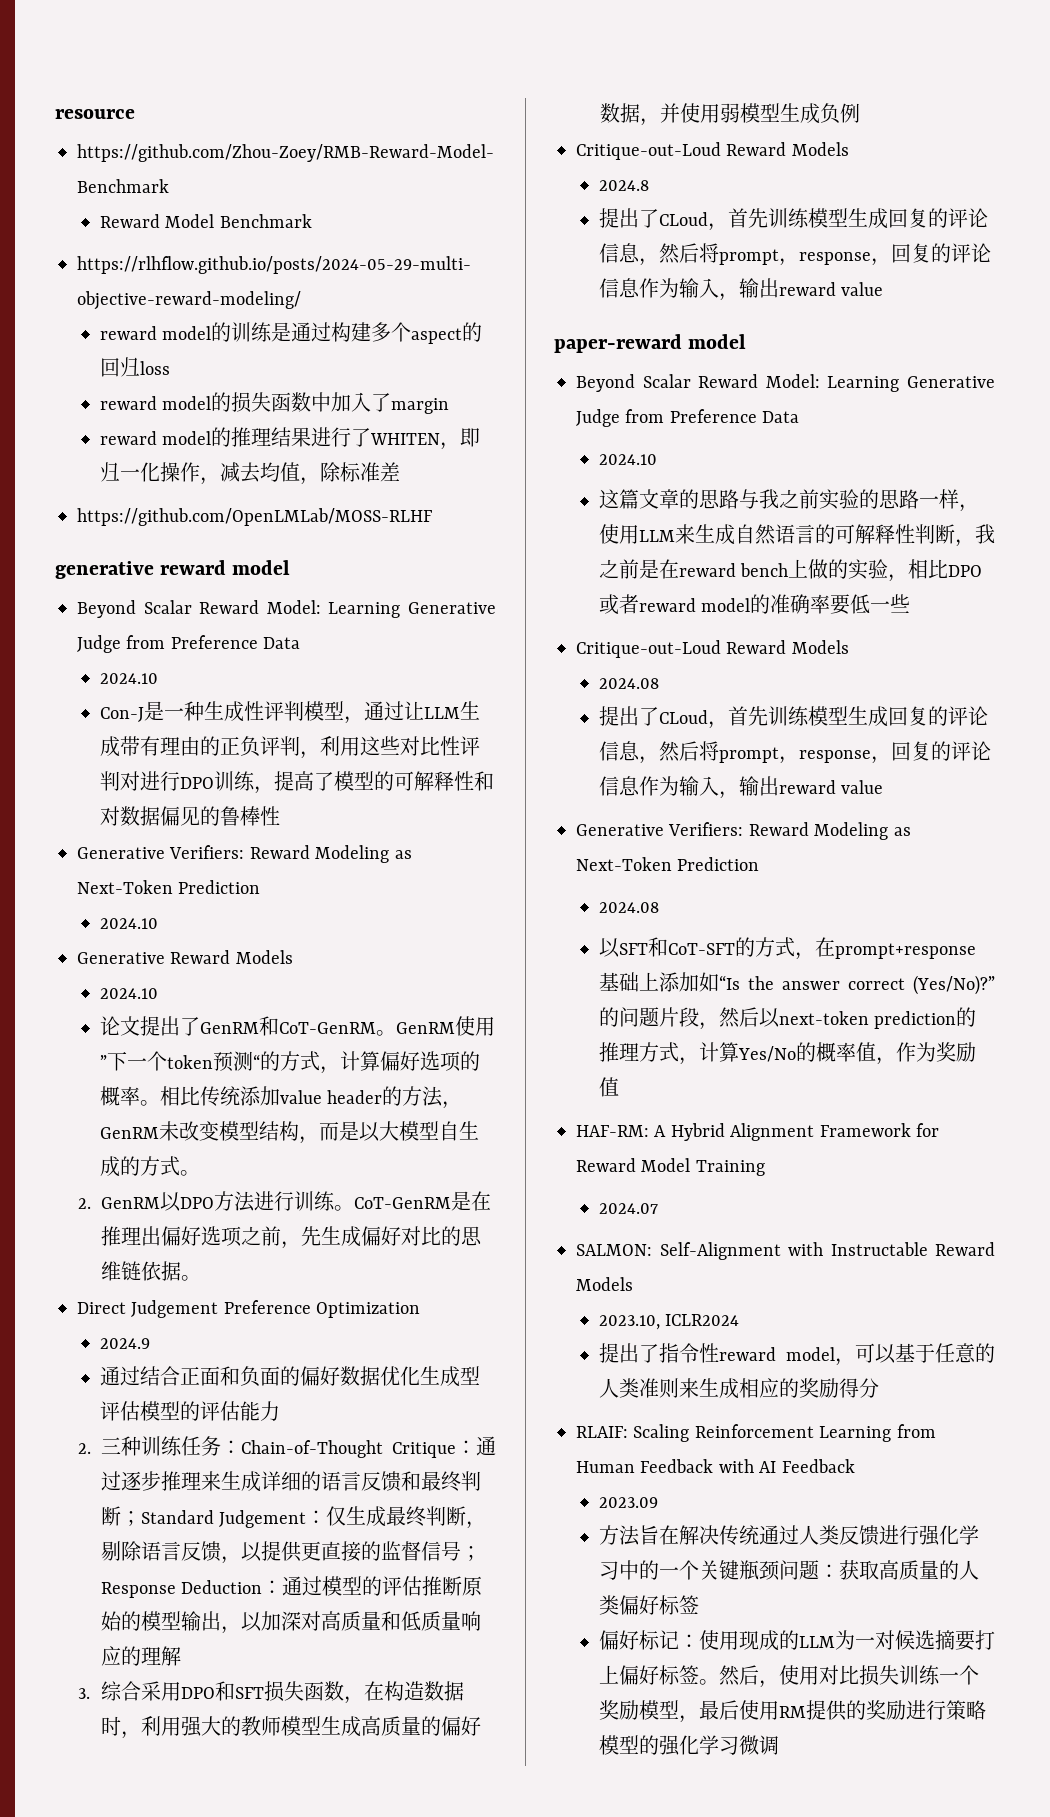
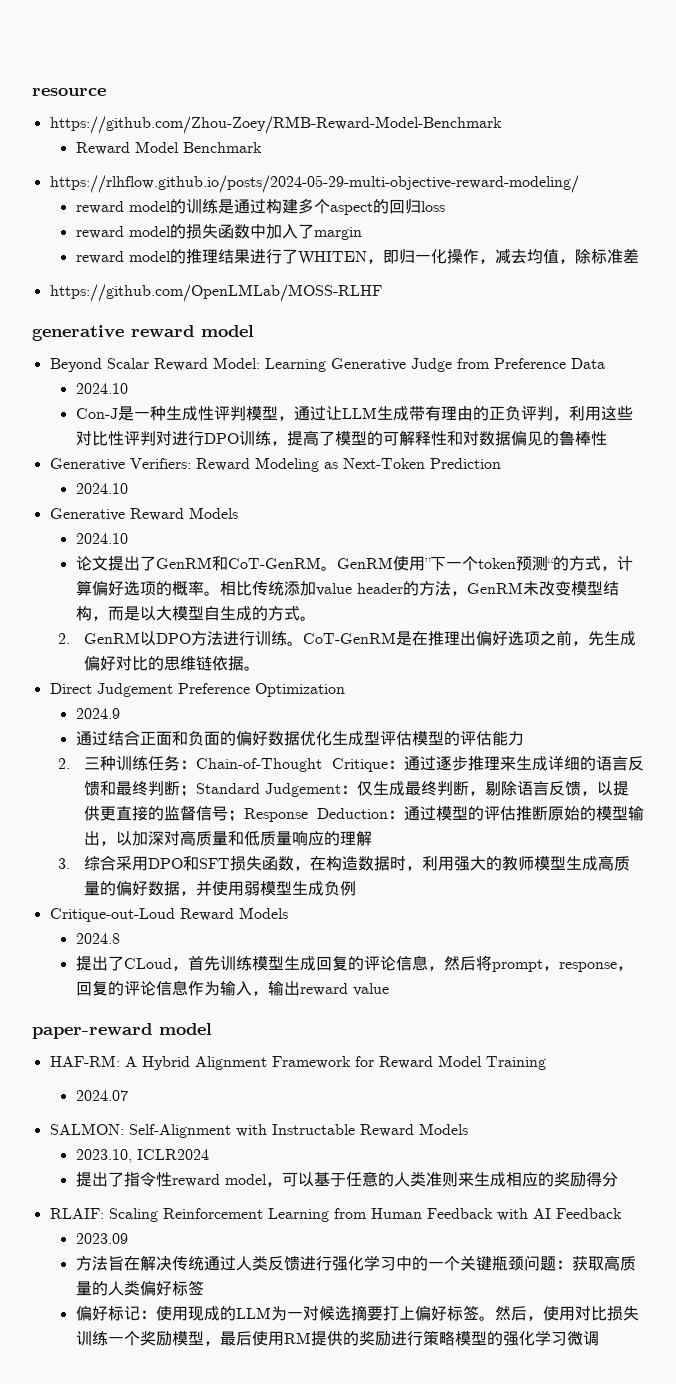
  paper-reward model
- Beyond Scalar Reward Model: Learning Generative Judge from Preference Data
- 2024.10
- 这篇文章的思路与我之前实验的思路一样，使用LLM来生成自然语言的可解释性判断，我之前是在reward bench上做的实验，相比DPO或者reward model的准确率要低一些
- Critique-out-Loud Reward Models
- 2024.08
- 提出了CLoud，首先训练模型生成回复的评论信息，然后将prompt，response，回复的评论信息作为输入，输出reward value
- Generative Verifiers: Reward Modeling as Next-Token Prediction
- 2024.08
- 以SFT和CoT-SFT的方式，在prompt+response基础上添加如“Is the answer correct (Yes/No)?”的问题片段，然后以next-token prediction的推理方式，计算Yes/No的概率值，作为奖励值

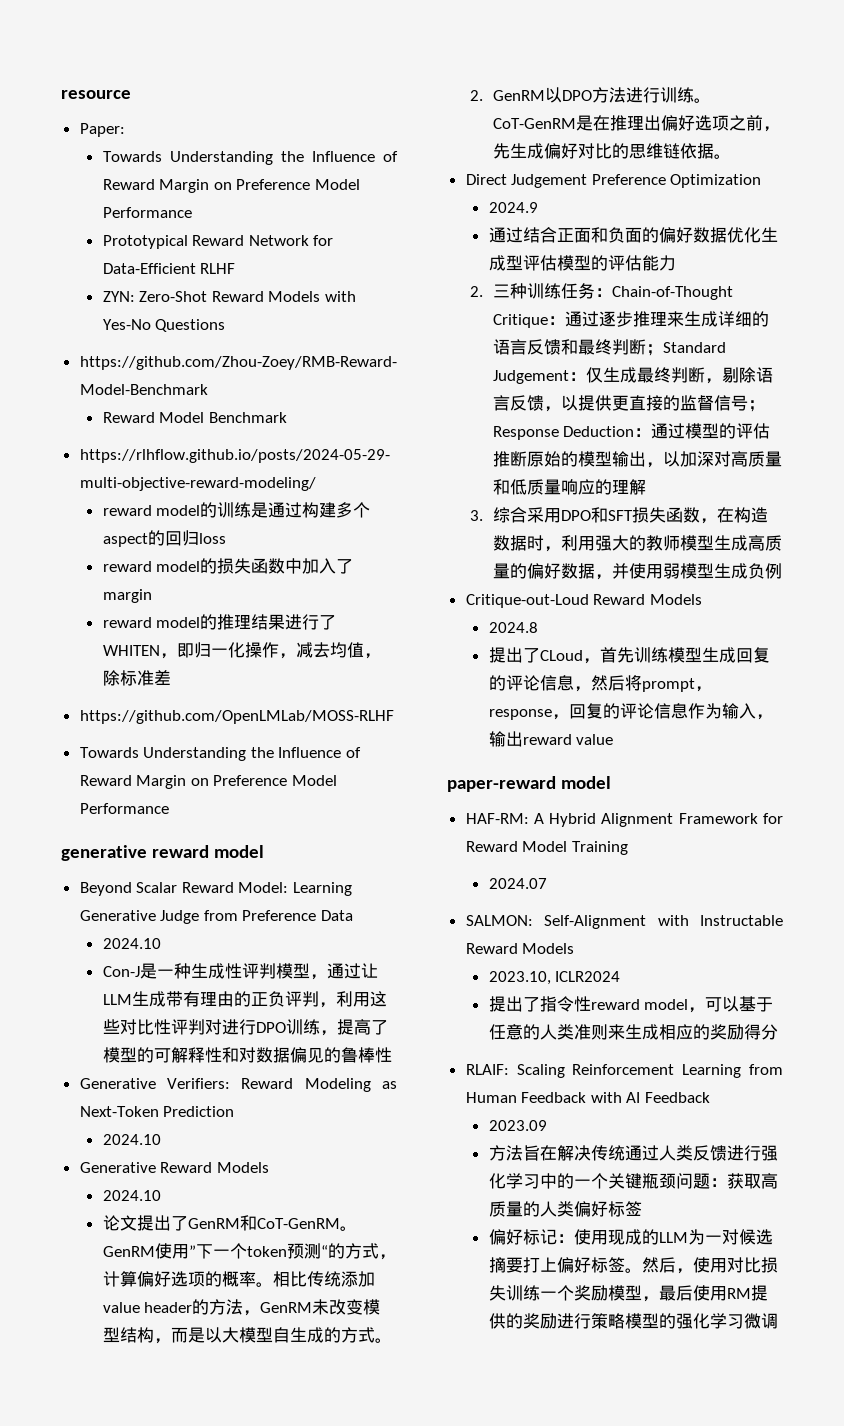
+ Paper:
+ Towards Understanding the Influence of Reward Margin on Preference Model Performance
+ Prototypical Reward Network for Data-Efficient RLHF
+ ZYN: Zero-Shot Reward Models with Yes-No Questions
  https://github.com/OpenLMLab/MOSS-RLHF
+ Towards Understanding the Influence of Reward Margin on Preference Model Performance

